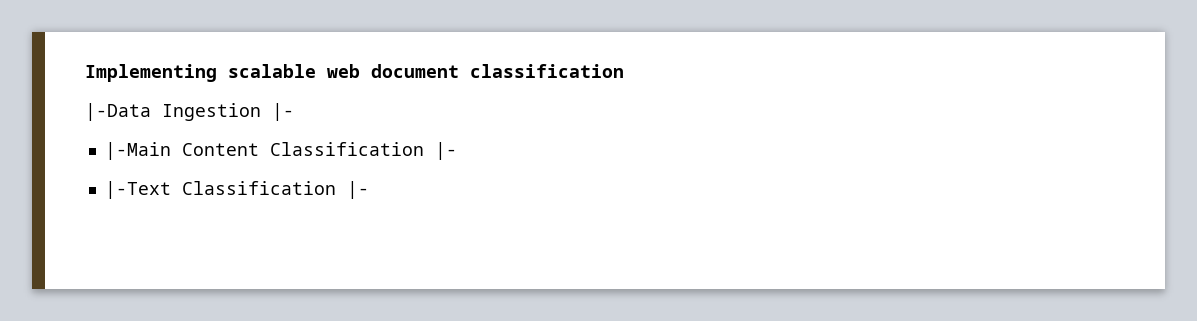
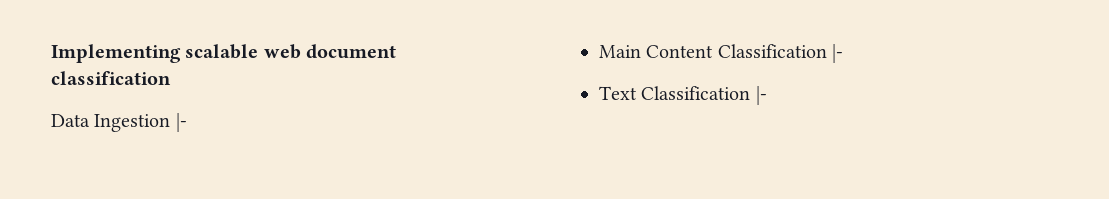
- |-Data Ingestion |-
+ Data Ingestion |-
- |-Main Content Classification |-
+ Main Content Classification |-
- |-Text Classification |-
+ Text Classification |-

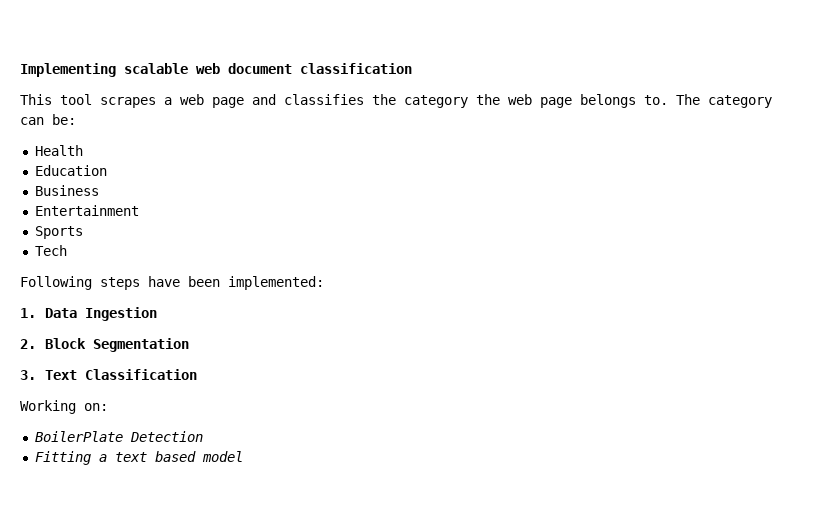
- Data Ingestion |-
- Main Content Classification |-
- Text Classification |-
+ This tool scrapes a web page and classifies the category the web page belongs to. The category can be:
+ Health
+ Education
+ Business
+ Entertainment
+ Sports
+ Tech
+ Following steps have been implemented:
+ 1. Data Ingestion
+ 2. Block Segmentation
+ 3. Text Classification
+ Working on:
+ BoilerPlate Detection
+ Fitting a text based model

